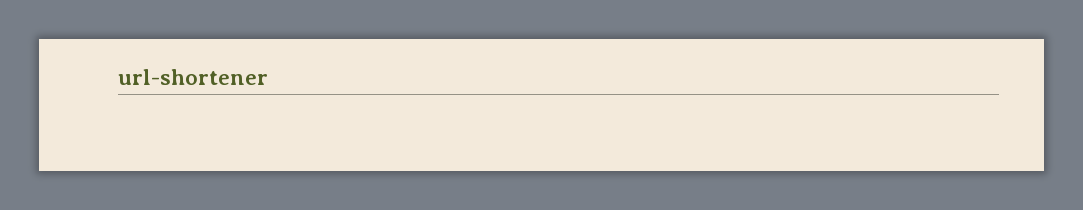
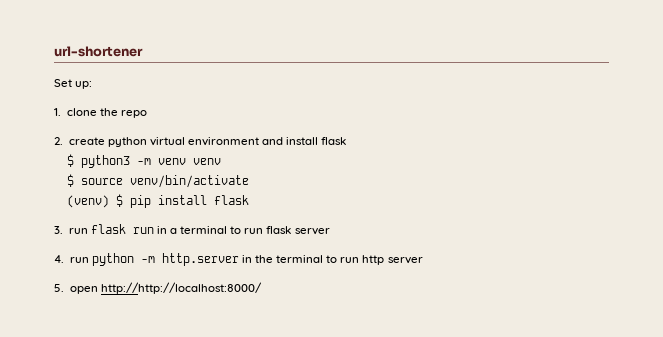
+ Set up:
+ 1. clone the repo
+ 2. create python virtual environment and install flask
+ $ python3 -m venv venv
+ $ source venv/bin/activate
+ (venv) $ pip install flask
+ 3. run flask run in a terminal to run flask server
+ 4. run python -m http.server in the terminal to run http server
+ 5. open http://http://localhost:8000/

